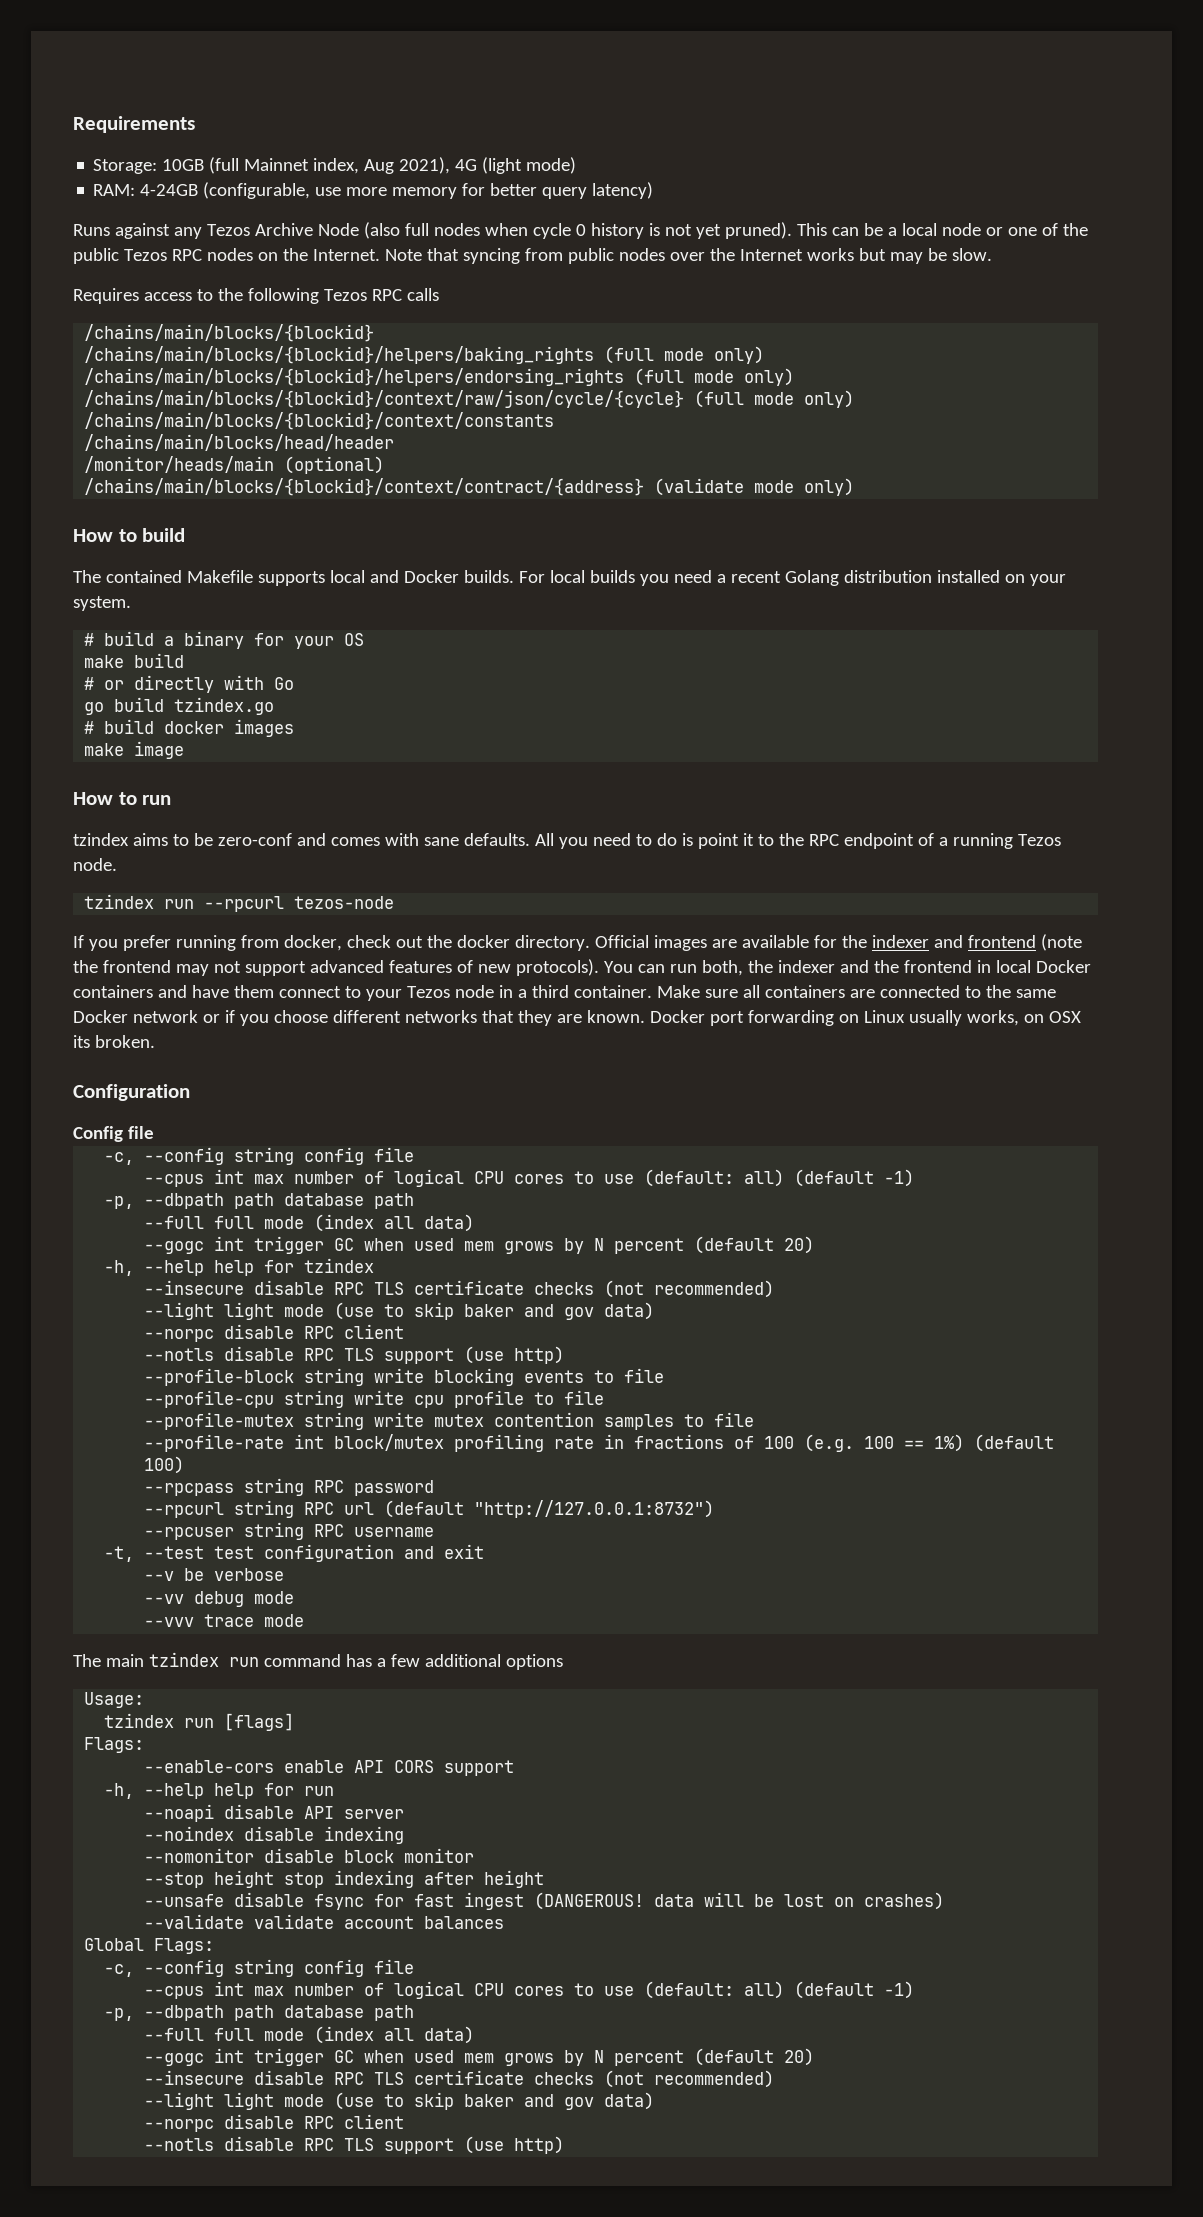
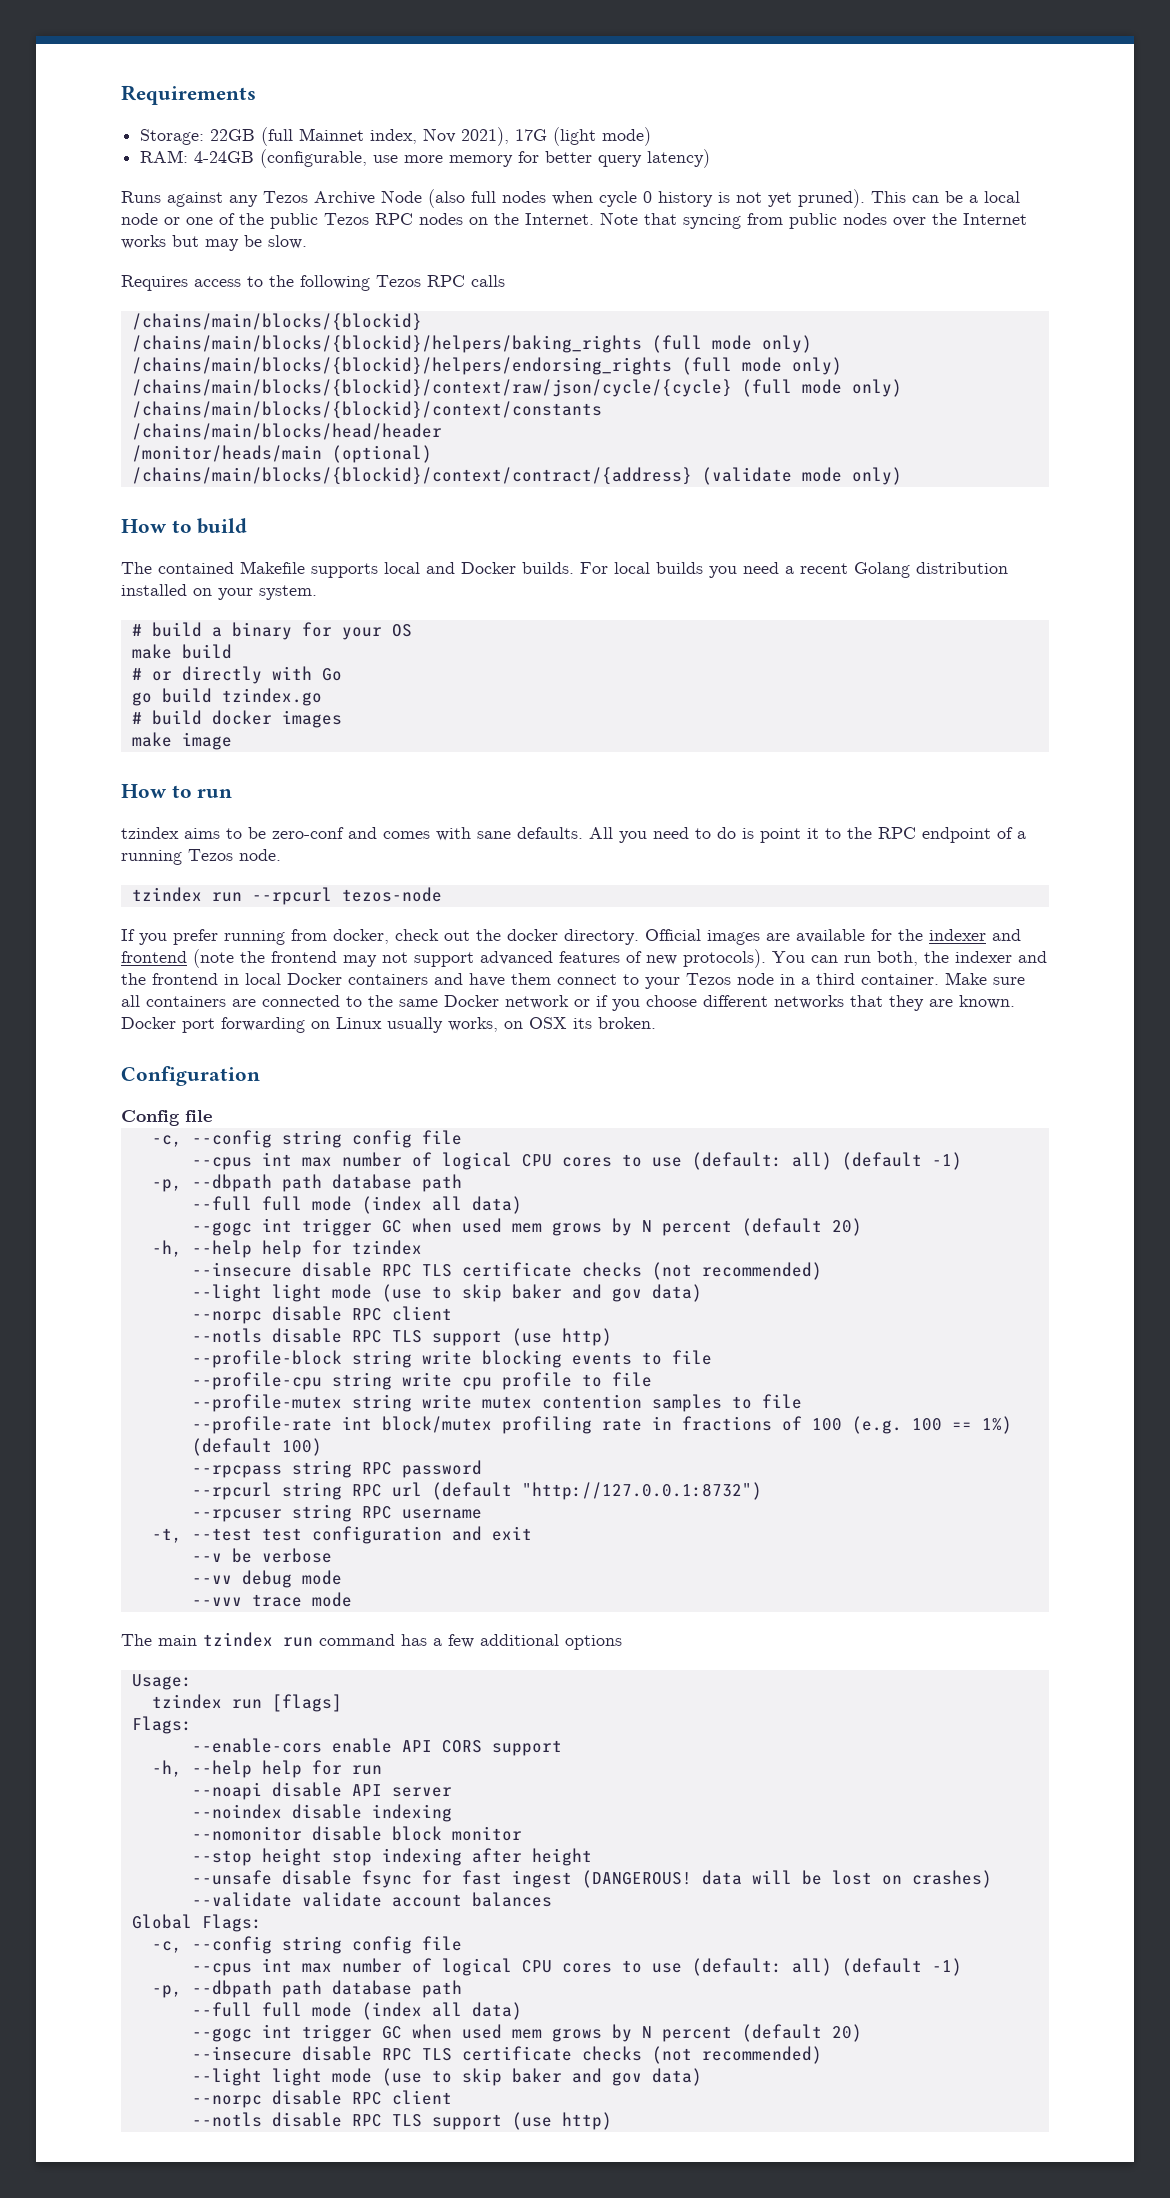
- Storage: 10GB (full Mainnet index, Aug 2021), 4G (light mode)
+ Storage: 22GB (full Mainnet index, Nov 2021), 17G (light mode)

